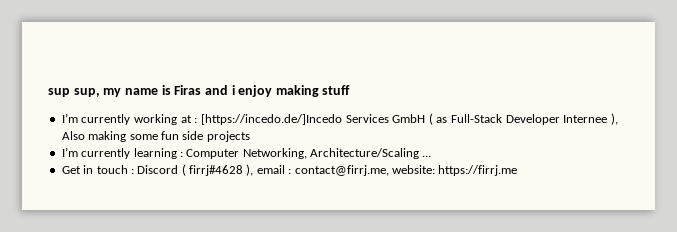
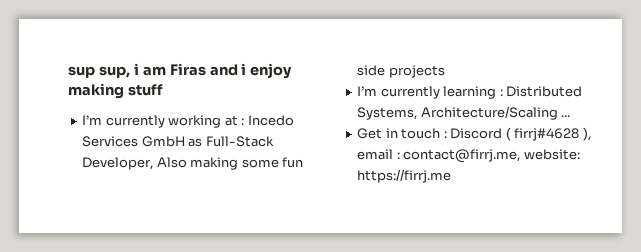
- sup sup, my name is Firas and i enjoy making stuff
+ sup sup, i am Firas and i enjoy making stuff
- I’m currently working at : [https://incedo.de/]Incedo Services GmbH ( as Full-Stack Developer Internee ), Also making some fun side projects
+ I’m currently working at : Incedo Services GmbH as Full-Stack Developer, Also making some fun side projects
- I’m currently learning : Computer Networking, Architecture/Scaling ...
+ I’m currently learning : Distributed Systems, Architecture/Scaling ...

